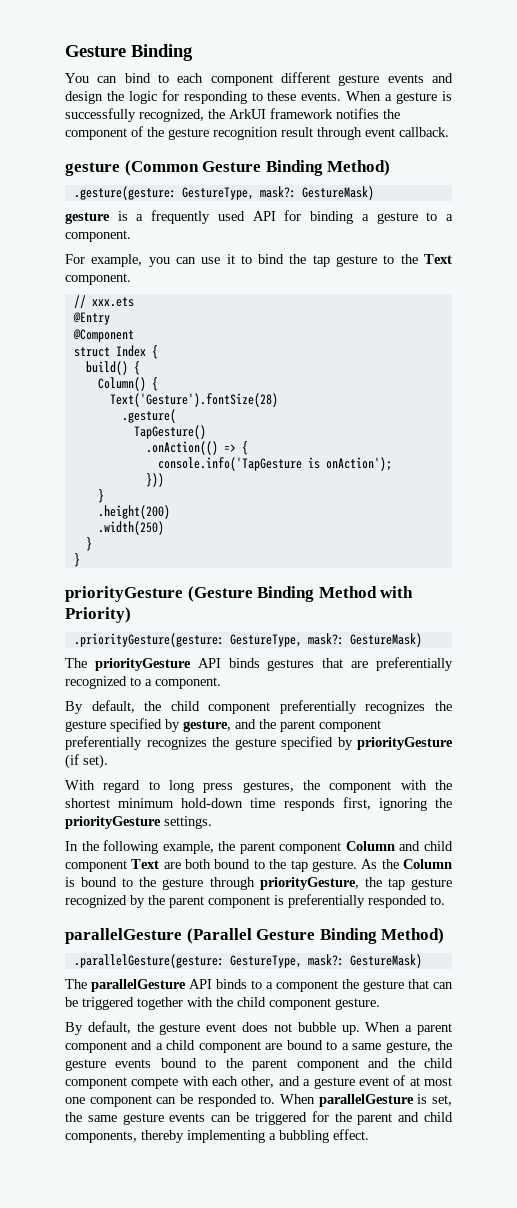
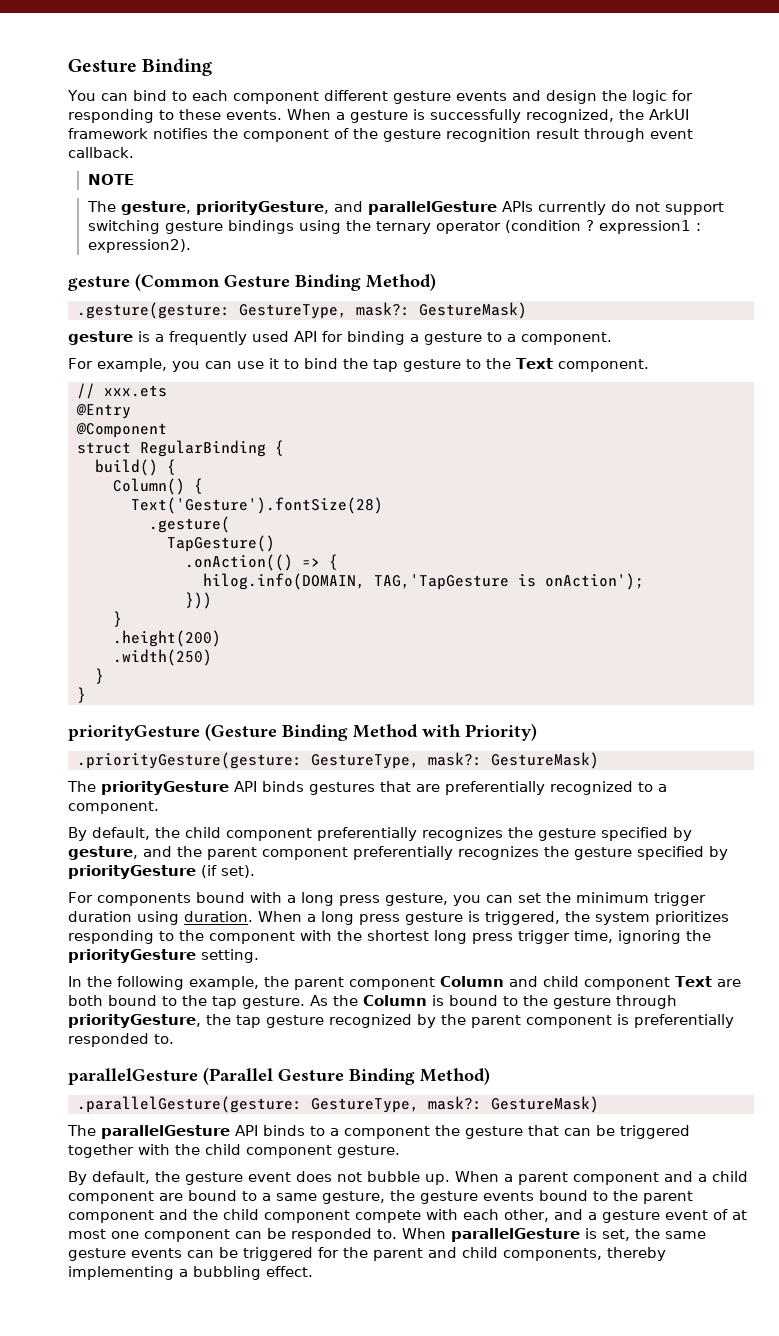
+ NOTE
+ The gesture, priorityGesture, and parallelGesture APIs currently do not support switching gesture bindings using the ternary operator (condition ? expression1 : expression2).
- struct Index {
+ struct RegularBinding {
- console.info('TapGesture is onAction');
+ hilog.info(DOMAIN, TAG,'TapGesture is onAction');
- With regard to long press gestures, the component with the shortest minimum hold-down time responds first, ignoring the priorityGesture settings.
+ For components bound with a long press gesture, you can set the minimum trigger duration using duration. When a long press gesture is triggered, the system prioritizes responding to the component with the shortest long press trigger time, ignoring the priorityGesture setting.

